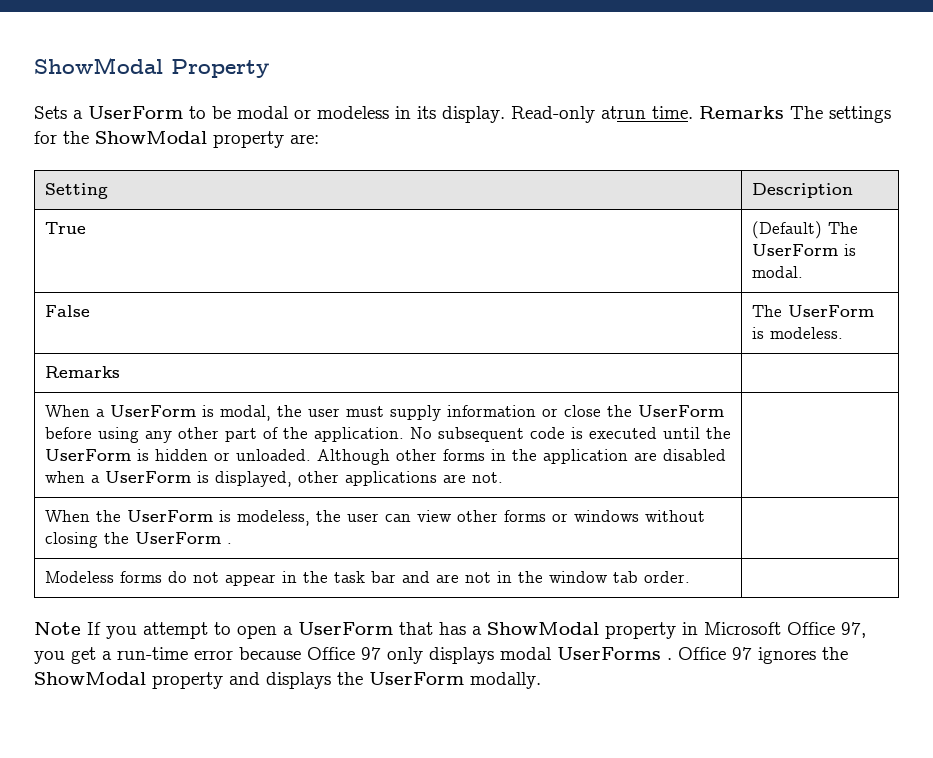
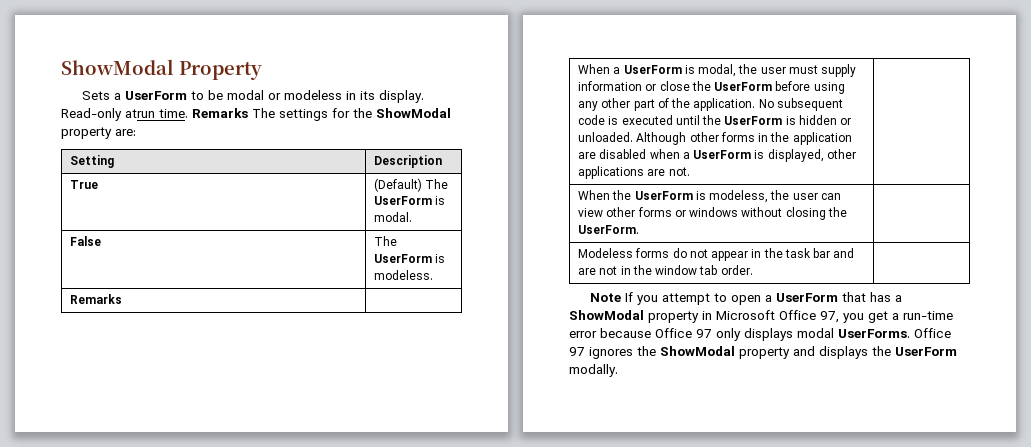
- When the UserForm is modeless, the user can view other forms or windows without closing the UserForm . |
+ When the UserForm is modeless, the user can view other forms or windows without closing the UserForm. |
- Note If you attempt to open a UserForm that has a ShowModal property in Microsoft Office 97, you get a run-time error because Office 97 only displays modal UserForms .
+ Note If you attempt to open a UserForm that has a ShowModal property in Microsoft Office 97, you get a run-time error because Office 97 only displays modal UserForms.

